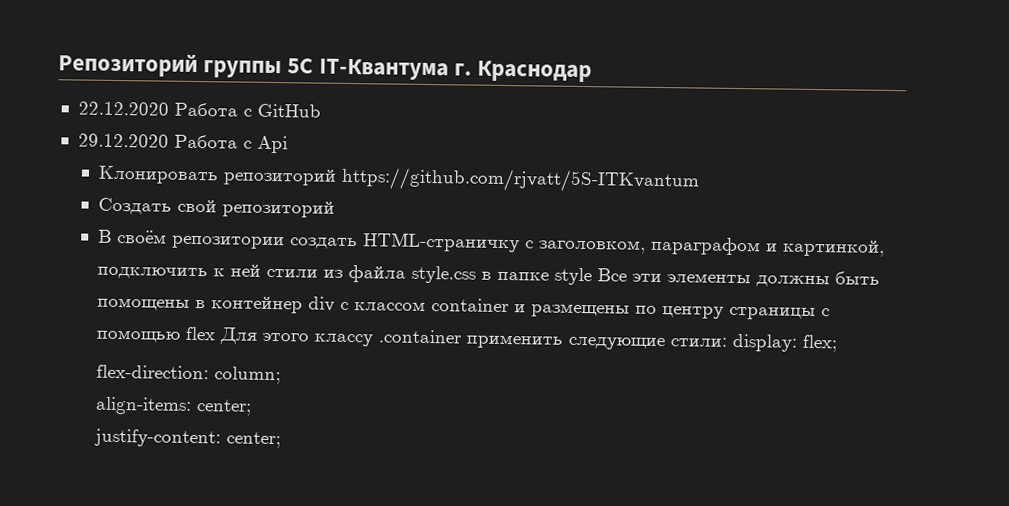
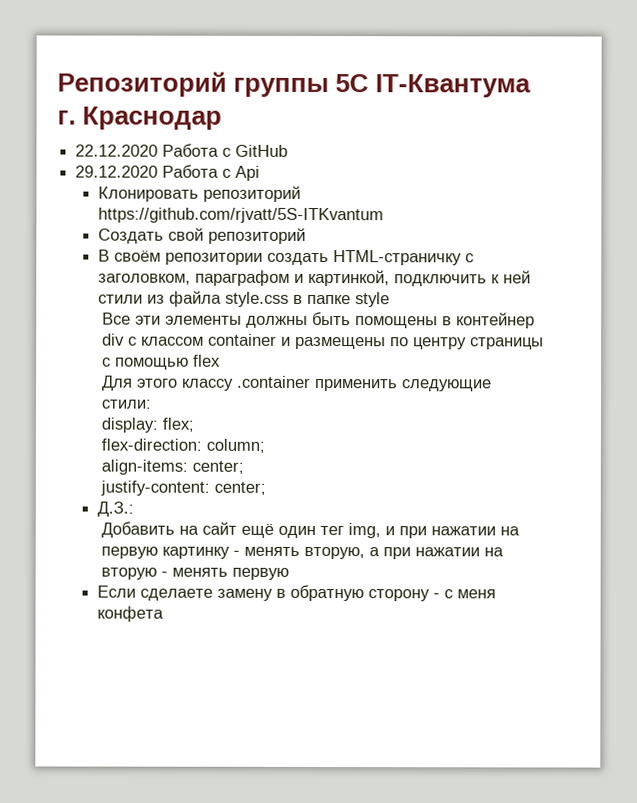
- В своём репозитории создать HTML-страничку с заголовком, параграфом и картинкой, подключить к ней стили из файла style.css в папке style Все эти элементы должны быть помощены в контейнер div с классом container и размещены по центру страницы с помощью flex Для этого классу .container применить следующие стили: display: flex;
+ В своём репозитории создать HTML-страничку с заголовком, параграфом и картинкой, подключить к ней стили из файла style.css в папке style
+ Все эти элементы должны быть помощены в контейнер div с классом container и размещены по центру страницы с помощью flex
+ Для этого классу .container применить следующие стили:
+ display: flex;
+ Д.З.:
+ Добавить на сайт ещё один тег img, и при нажатии на первую картинку - менять вторую, а при нажатии на вторую - менять первую
+ Если сделаете замену в обратную сторону - с меня конфета

